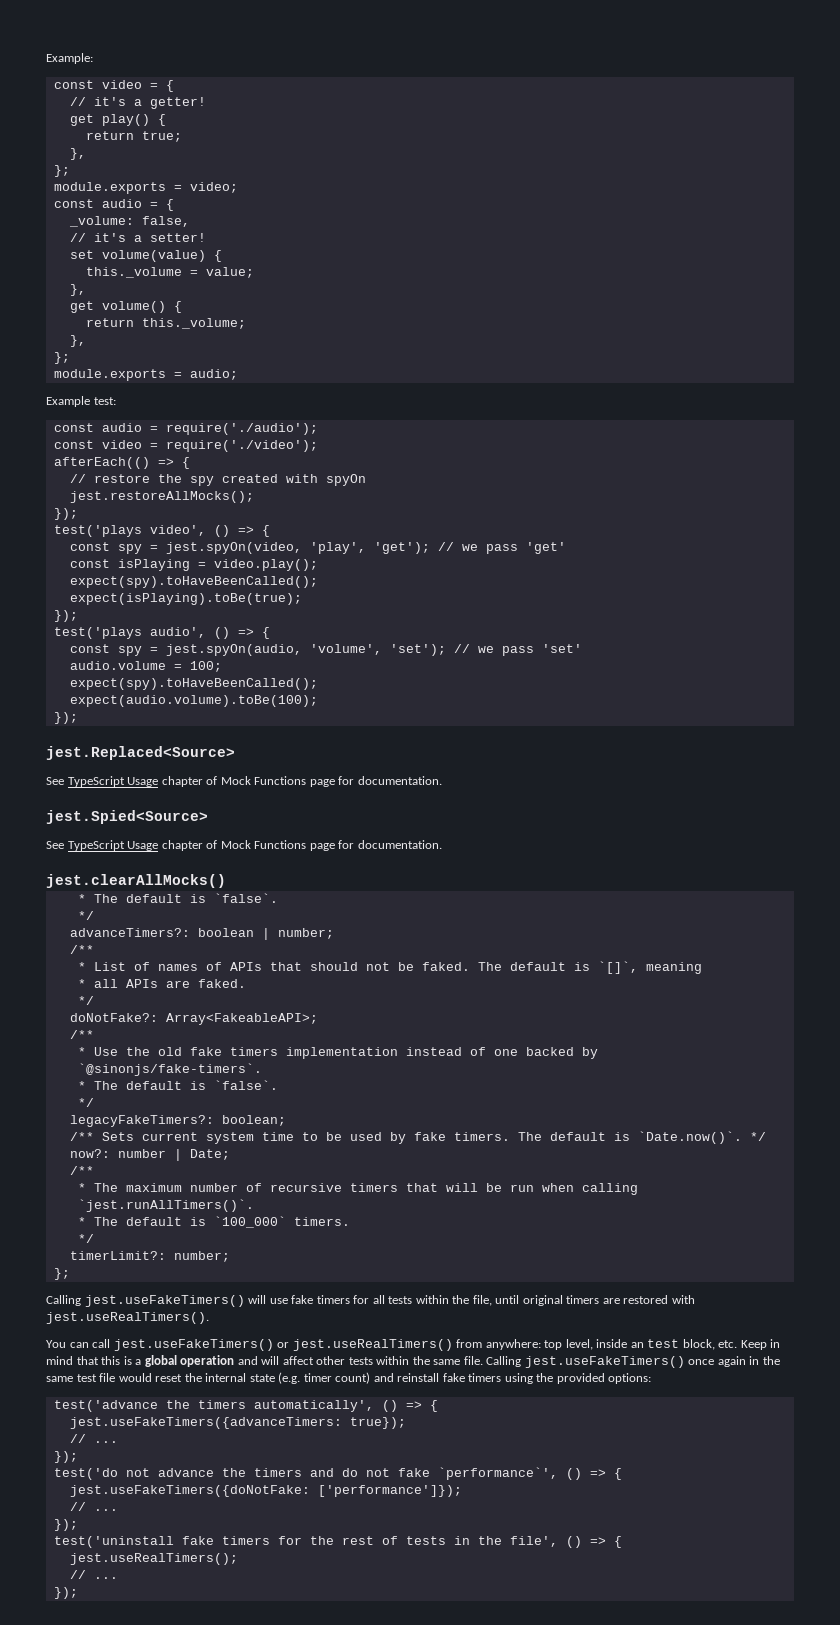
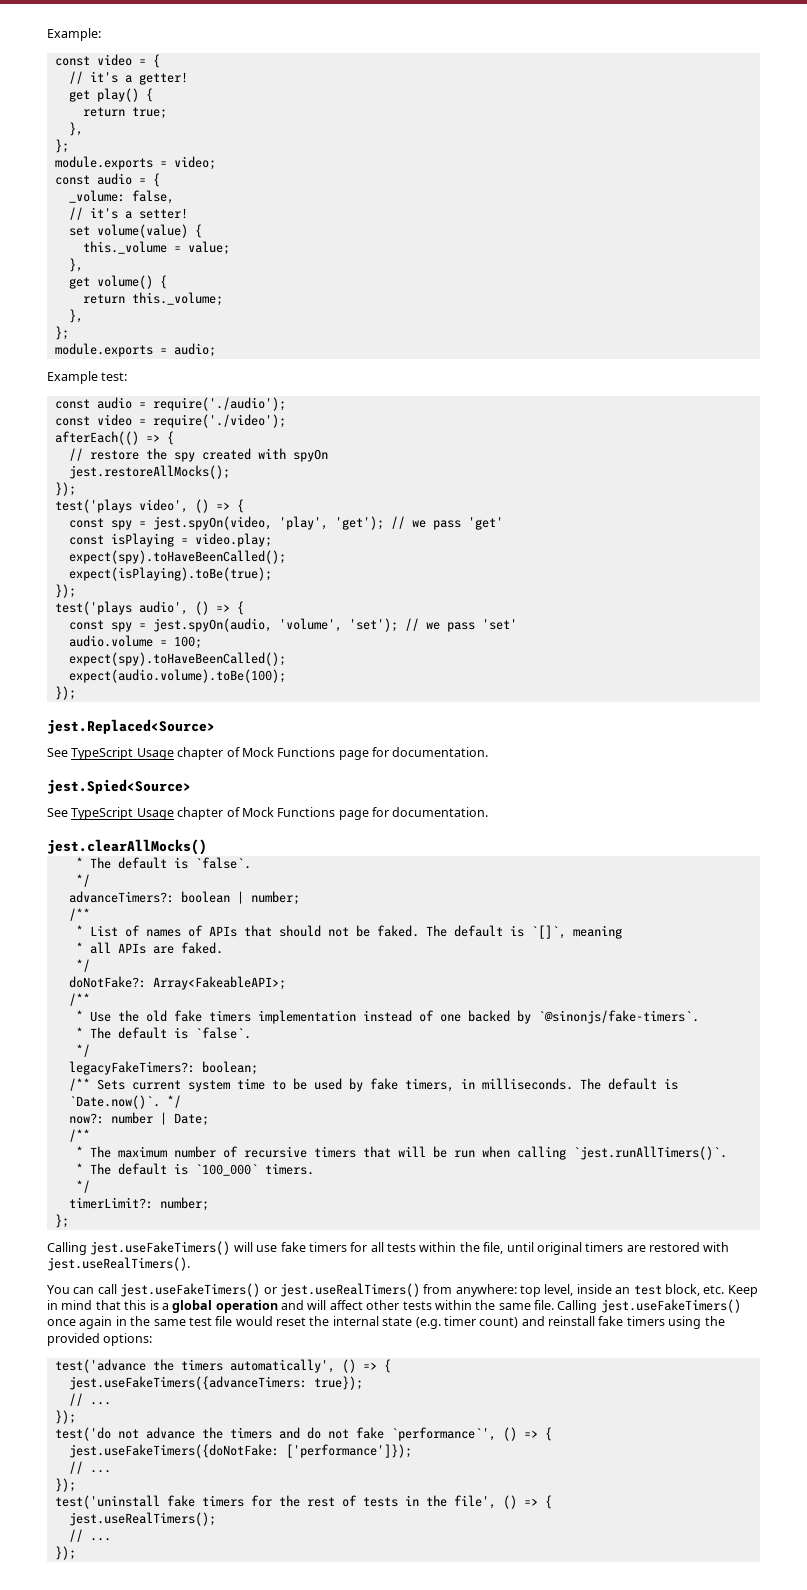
- const isPlaying = video.play();
+ const isPlaying = video.play;
- /** Sets current system time to be used by fake timers.
+ /** Sets current system time to be used by fake timers, in milliseconds.

